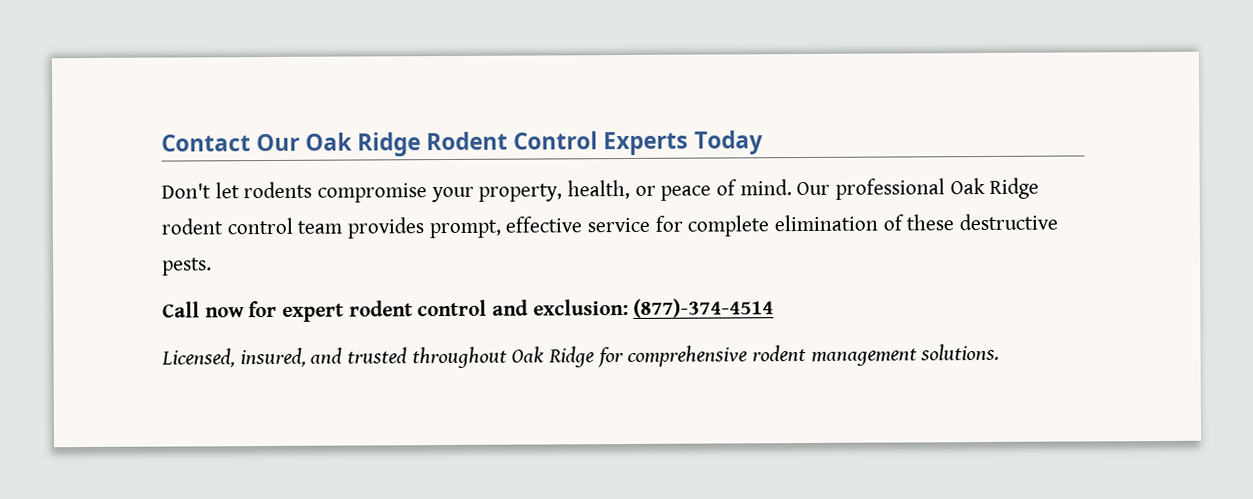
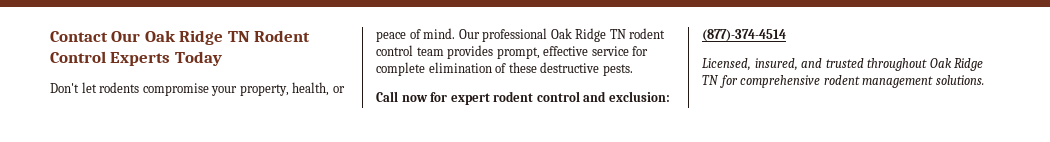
- Contact Our Oak Ridge Rodent Control Experts Today
+ Contact Our Oak Ridge TN Rodent Control Experts Today
- Our professional Oak Ridge rodent control team provides prompt, effective service for complete elimination of these destructive pests.
+ Our professional Oak Ridge TN rodent control team provides prompt, effective service for complete elimination of these destructive pests.
- Licensed, insured, and trusted throughout Oak Ridge for comprehensive rodent management solutions.
+ Licensed, insured, and trusted throughout Oak Ridge TN for comprehensive rodent management solutions.

